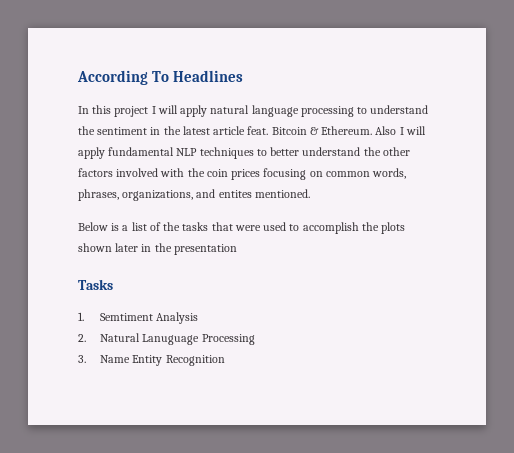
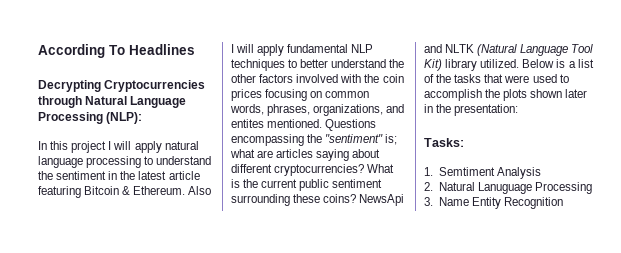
+ Decrypting Cryptocurrencies through Natural Language Processing (NLP):
- In this project I will apply natural language processing to understand the sentiment in the latest article feat. Bitcoin & Ethereum.
+ In this project I will apply natural language processing to understand the sentiment in the latest article featuring Bitcoin & Ethereum.
- Also I will apply fundamental NLP techniques to better understand the other factors involved with the coin prices focusing on common words, phrases, organizations, and entites mentioned.
- Below is a list of the tasks that were used to accomplish the plots shown later in the presentation
- Tasks
+ Also I will apply fundamental NLP techniques to better understand the other factors involved with the coin prices focusing on common words, phrases, organizations, and entites mentioned. Questions encompassing the "sentiment" is; what are articles saying about different cryptocurrencies? What is the current public sentiment surrounding these coins? NewsApi and NLTK (Natural Language Tool Kit) library utilized. Below is a list of the tasks that were used to accomplish the plots shown later in the presentation:
+ Tasks:

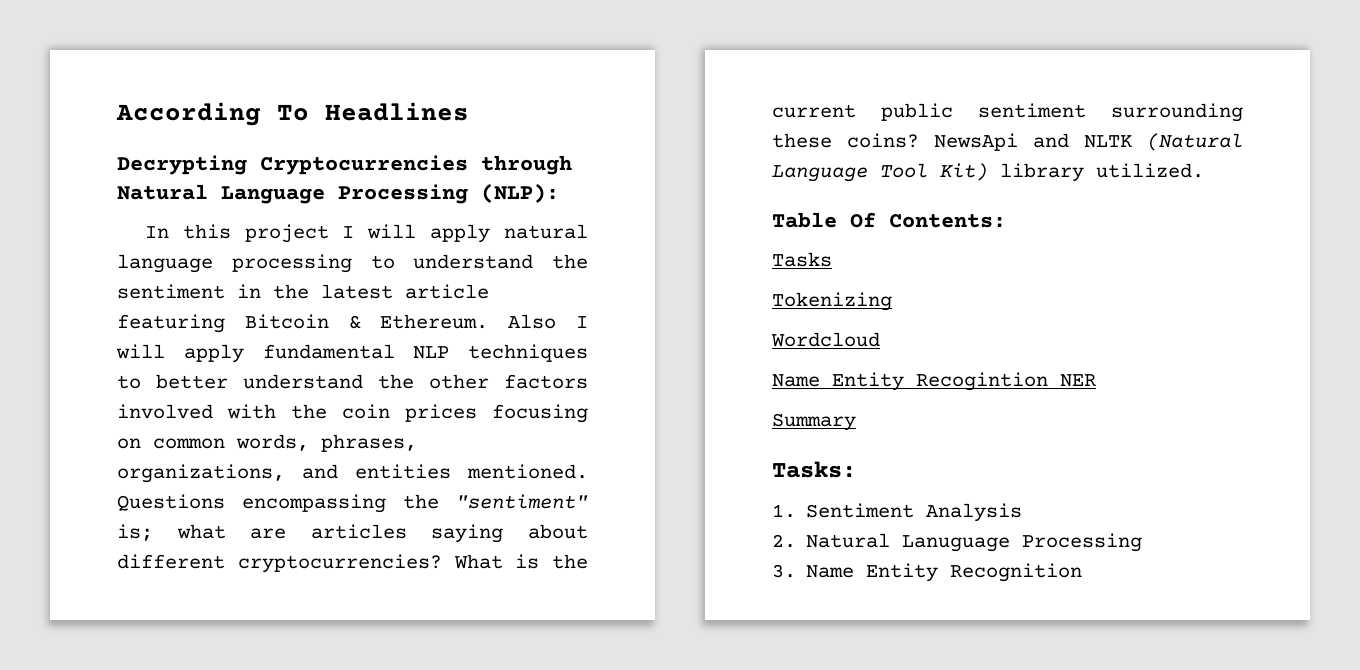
- Also I will apply fundamental NLP techniques to better understand the other factors involved with the coin prices focusing on common words, phrases, organizations, and entites mentioned.
+ Also I will apply fundamental NLP techniques to better understand the other factors involved with the coin prices focusing on common words, phrases, organizations, and entities mentioned.
- NewsApi and NLTK (Natural Language Tool Kit) library utilized. Below is a list of the tasks that were used to accomplish the plots shown later in the presentation:
+ NewsApi and NLTK (Natural Language Tool Kit) library utilized.
+ Table Of Contents:
+ Tasks
+ Tokenizing
+ Wordcloud
+ Name Entity Recogintion NER
+ Summary
- 1. Semtiment Analysis
+ 1. Sentiment Analysis

